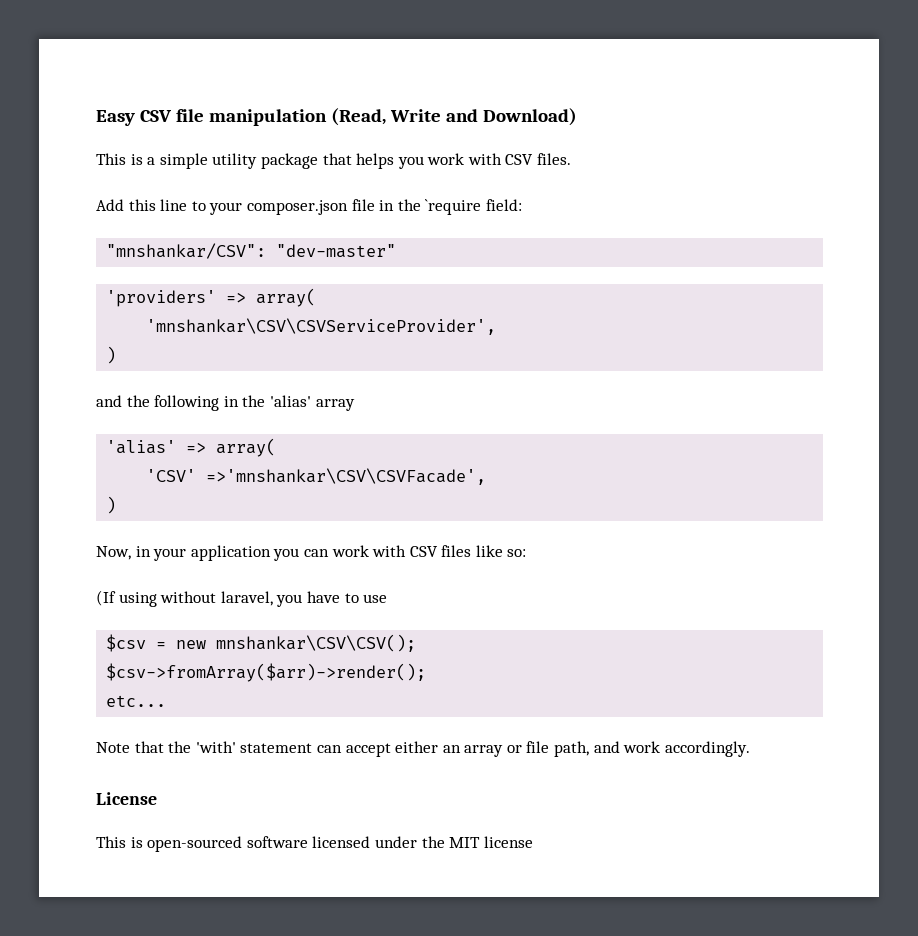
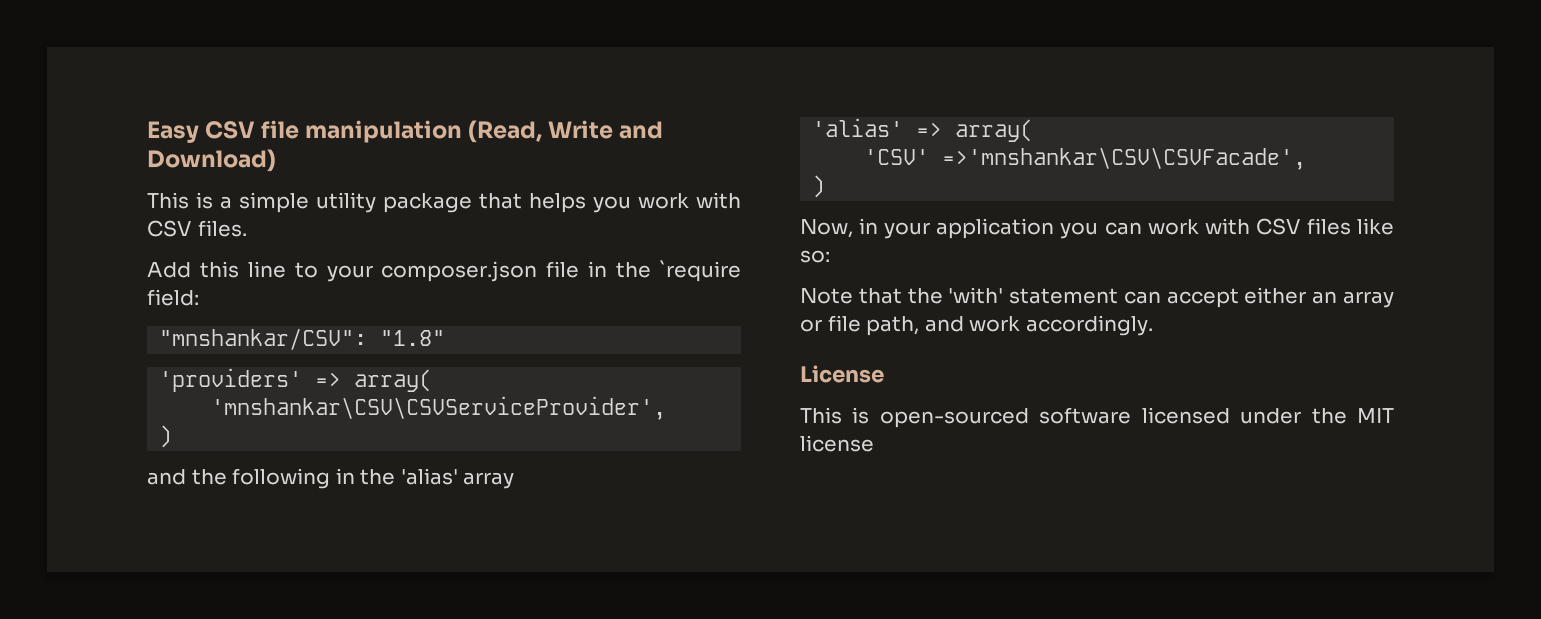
- "mnshankar/CSV": "dev-master"
+ "mnshankar/CSV": "1.8"
- (If using without laravel, you have to use
- $csv = new mnshankar\CSV\CSV();
- $csv->fromArray($arr)->render();
- etc...

